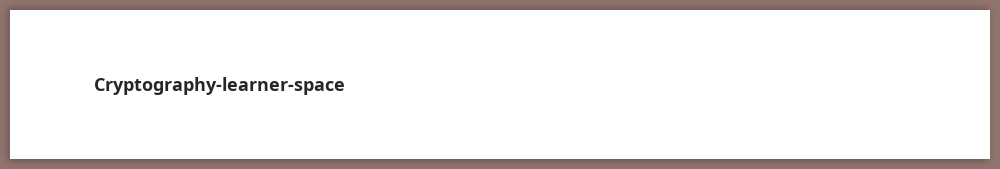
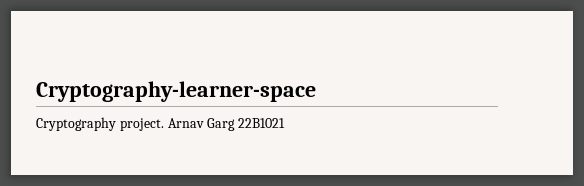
+ Cryptography project. Arnav Garg 22B1021

